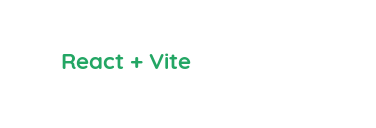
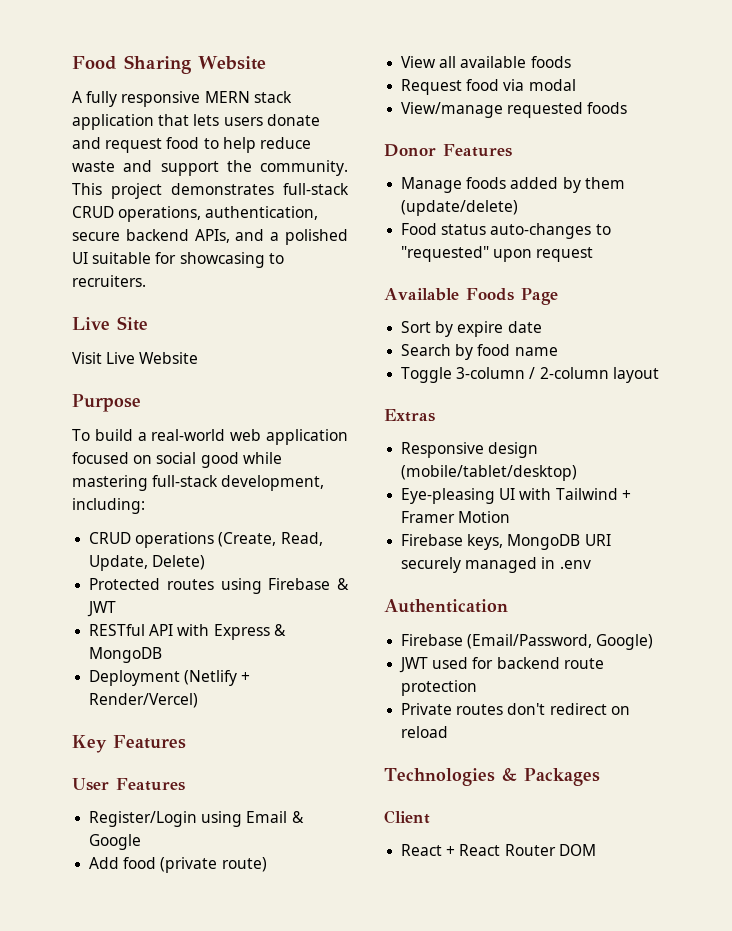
- React + Vite
+ Food Sharing Website
+ A fully responsive MERN stack application that lets users donate and request food to help reduce waste and support the community. This project demonstrates full-stack CRUD operations, authentication, secure backend APIs, and a polished UI suitable for showcasing to recruiters.
+ Live Site
+ Visit Live Website
+ Purpose
+ To build a real-world web application focused on social good while mastering full-stack development, including:
+ CRUD operations (Create, Read, Update, Delete)
+ Protected routes using Firebase & JWT
+ RESTful API with Express & MongoDB
+ Deployment (Netlify + Render/Vercel)
+ Key Features
+ User Features
+ Register/Login using Email & Google
+ Add food (private route)
+ View all available foods
+ Request food via modal
+ View/manage requested foods
+ Donor Features
+ Manage foods added by them (update/delete)
+ Food status auto-changes to "requested" upon request
+ Available Foods Page
+ Sort by expire date
+ Search by food name
+ Toggle 3-column / 2-column layout
+ Extras
+ Responsive design (mobile/tablet/desktop)
+ Eye-pleasing UI with Tailwind + Framer Motion
+ Firebase keys, MongoDB URI securely managed in .env
+ Authentication
+ Firebase (Email/Password, Google)
+ JWT used for backend route protection
+ Private routes don't redirect on reload
+ Technologies & Packages
+ Client
+ React + React Router DOM

